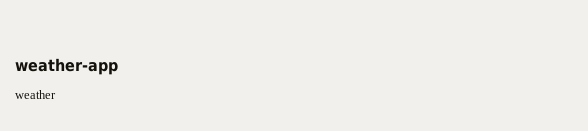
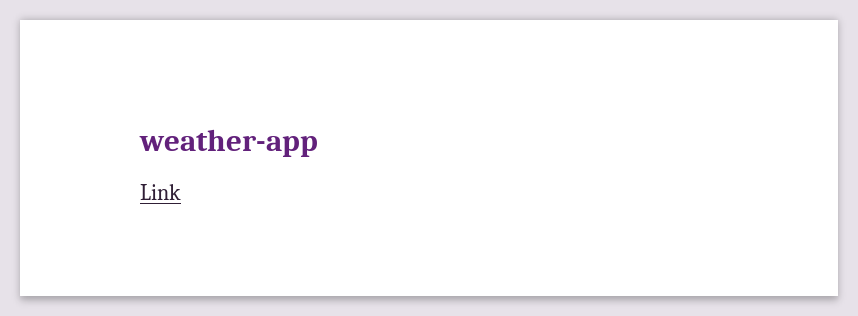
- weather
+ Link

